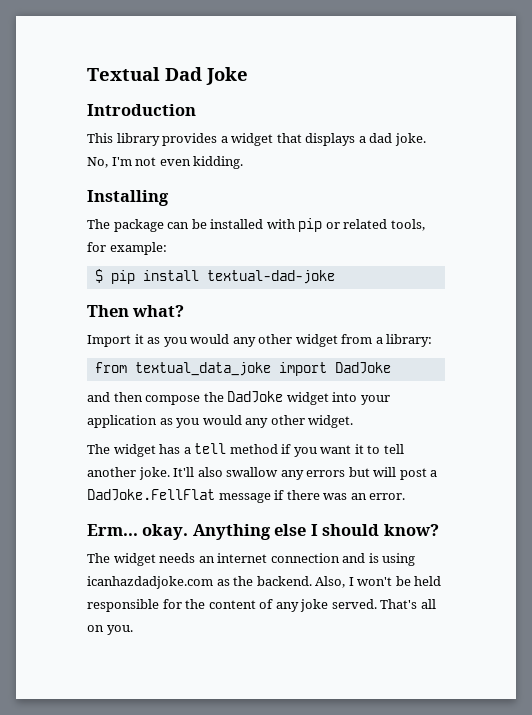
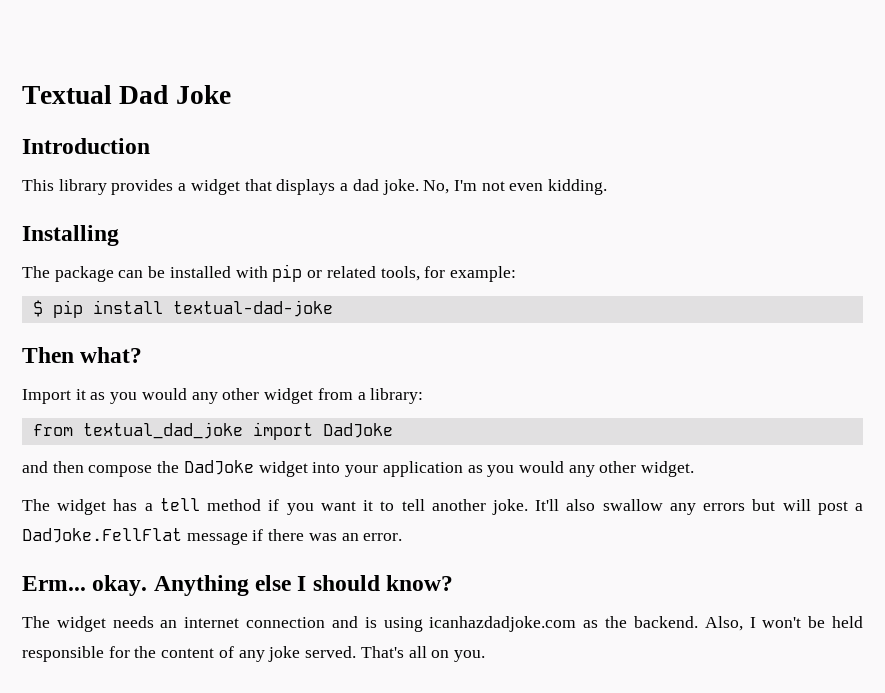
- from textual_data_joke import DadJoke
+ from textual_dad_joke import DadJoke

